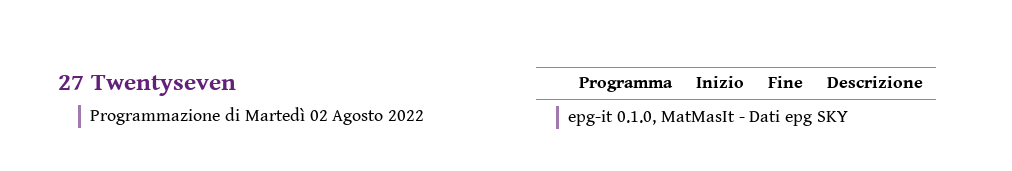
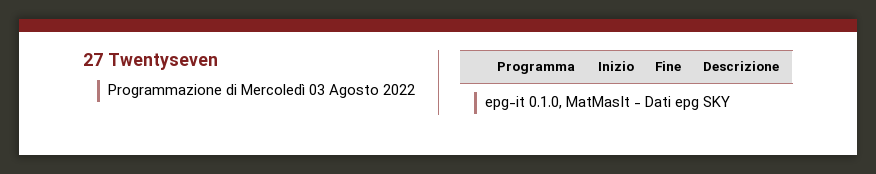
- Programmazione di Martedì 02 Agosto 2022
+ Programmazione di Mercoledì 03 Agosto 2022

